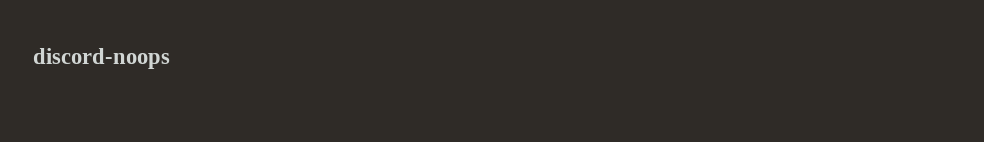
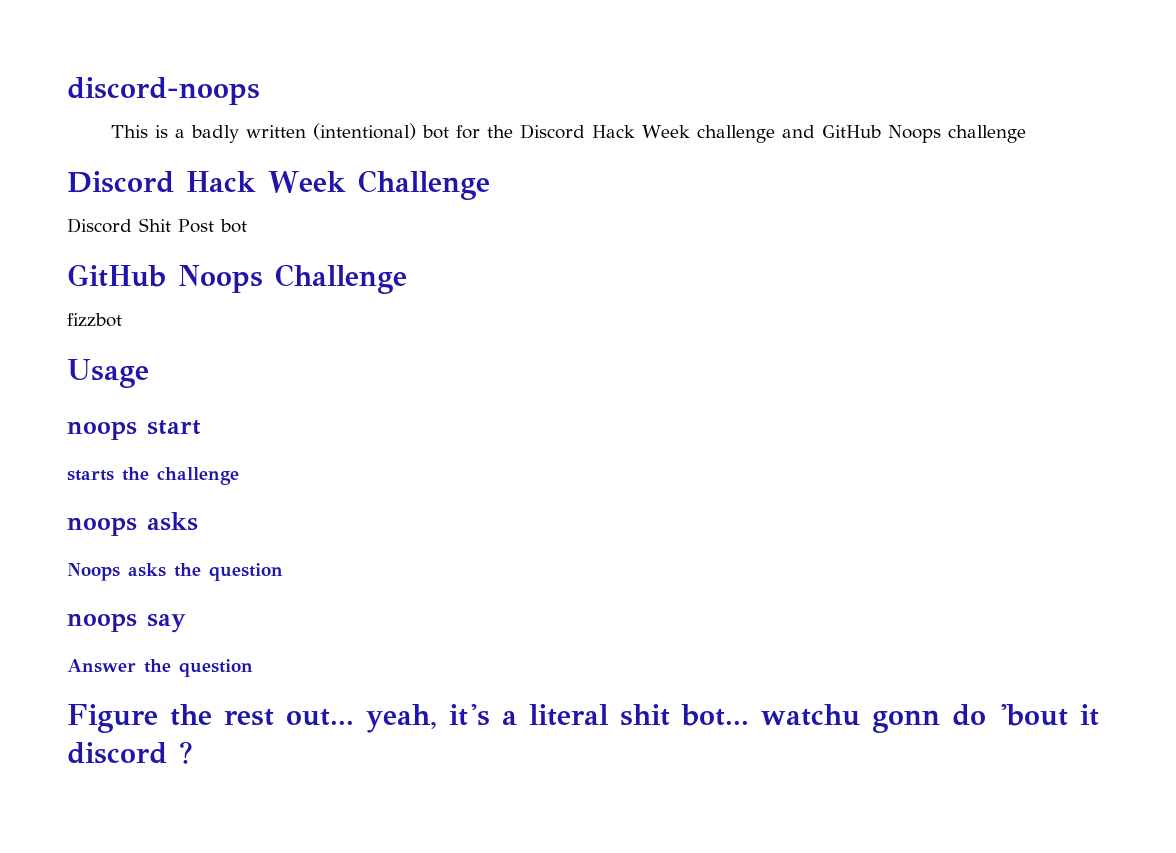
+ This is a badly written (intentional) bot for the Discord Hack Week challenge and GitHub Noops challenge
+ Discord Hack Week Challenge
+ Discord Shit Post bot
+ GitHub Noops Challenge
+ fizzbot
+ Usage
+ noops start
+ starts the challenge
+ noops asks
+ Noops asks the question
+ noops say
+ Answer the question
+ Figure the rest out... yeah, it's a literal shit bot... watchu gonn do 'bout it discord ?

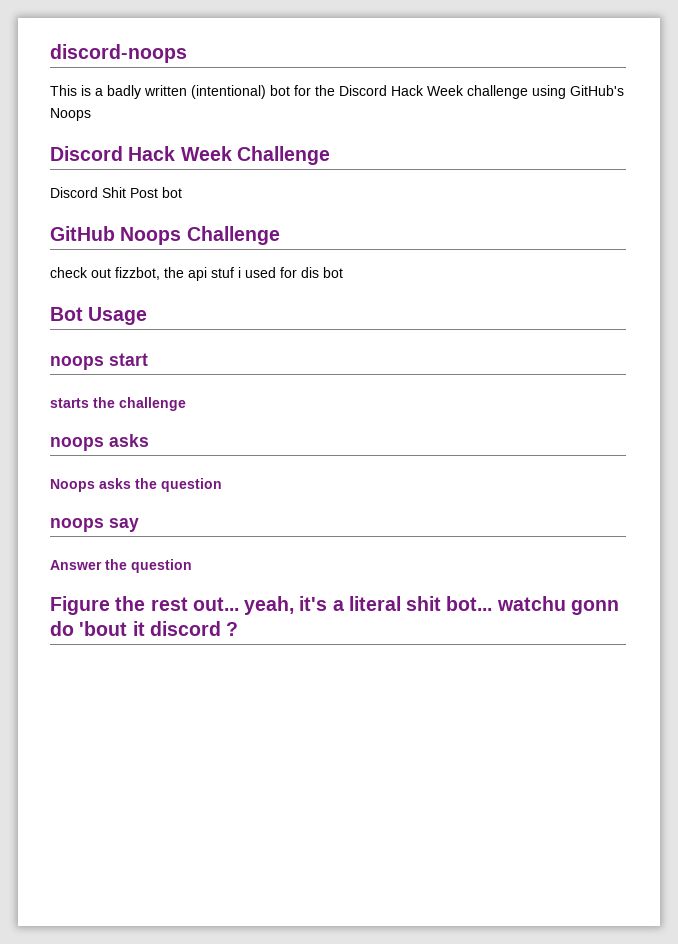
- This is a badly written (intentional) bot for the Discord Hack Week challenge and GitHub Noops challenge
+ This is a badly written (intentional) bot for the Discord Hack Week challenge using GitHub's Noops
- fizzbot
- Usage
+ check out fizzbot, the api stuf i used for dis bot
+ Bot Usage

